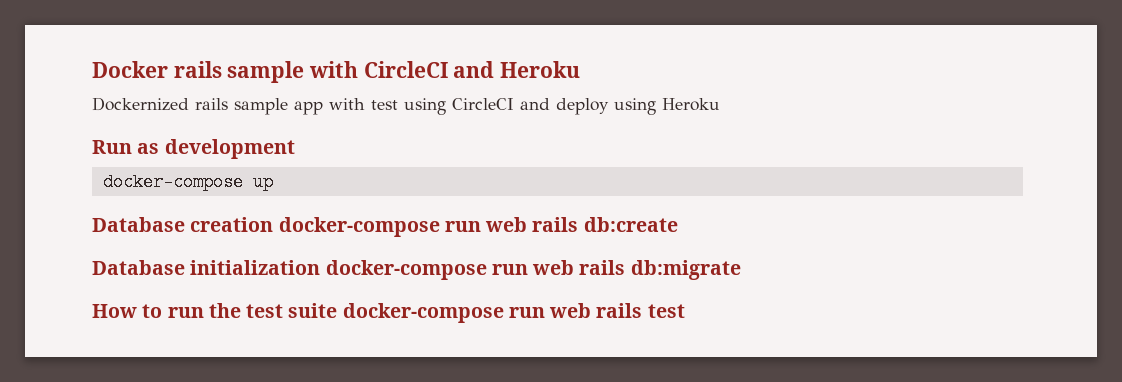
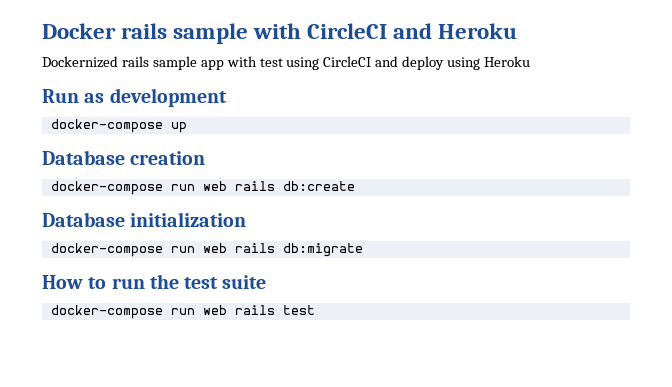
- Database creation docker-compose run web rails db:create
+ Database creation
+ docker-compose run web rails db:create
- Database initialization docker-compose run web rails db:migrate
+ Database initialization
+ docker-compose run web rails db:migrate
- How to run the test suite docker-compose run web rails test
+ How to run the test suite
+ docker-compose run web rails test

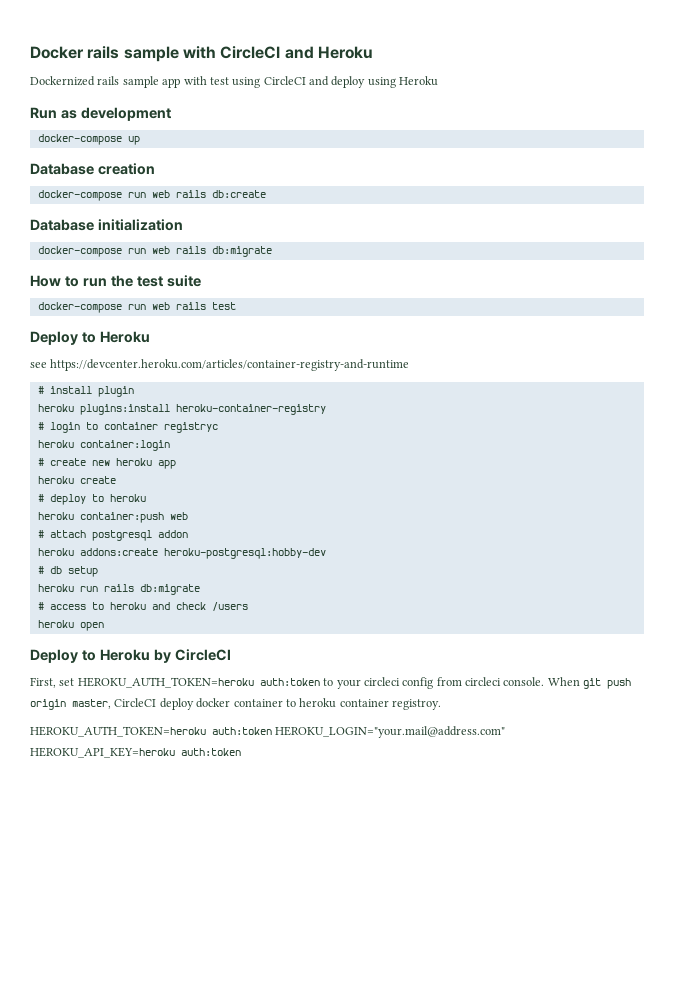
  docker-compose run web rails test
+ Deploy to Heroku
+ see https://devcenter.heroku.com/articles/container-registry-and-runtime
+ # install plugin
+ heroku plugins:install heroku-container-registry
+ # login to container registryc
+ heroku container:login
+ # create new heroku app
+ heroku create
+ # deploy to heroku
+ heroku container:push web
+ # attach postgresql addon
+ heroku addons:create heroku-postgresql:hobby-dev
+ # db setup
+ heroku run rails db:migrate
+ # access to heroku and check /users
+ heroku open
+ Deploy to Heroku by CircleCI
+ First, set HEROKU_AUTH_TOKEN=heroku auth:token to your circleci config from circleci console. When git push origin master, CircleCI deploy docker container to heroku container registroy.
+ HEROKU_AUTH_TOKEN=heroku auth:token HEROKU_LOGIN="your.mail@address.com" HEROKU_API_KEY=heroku auth:token

